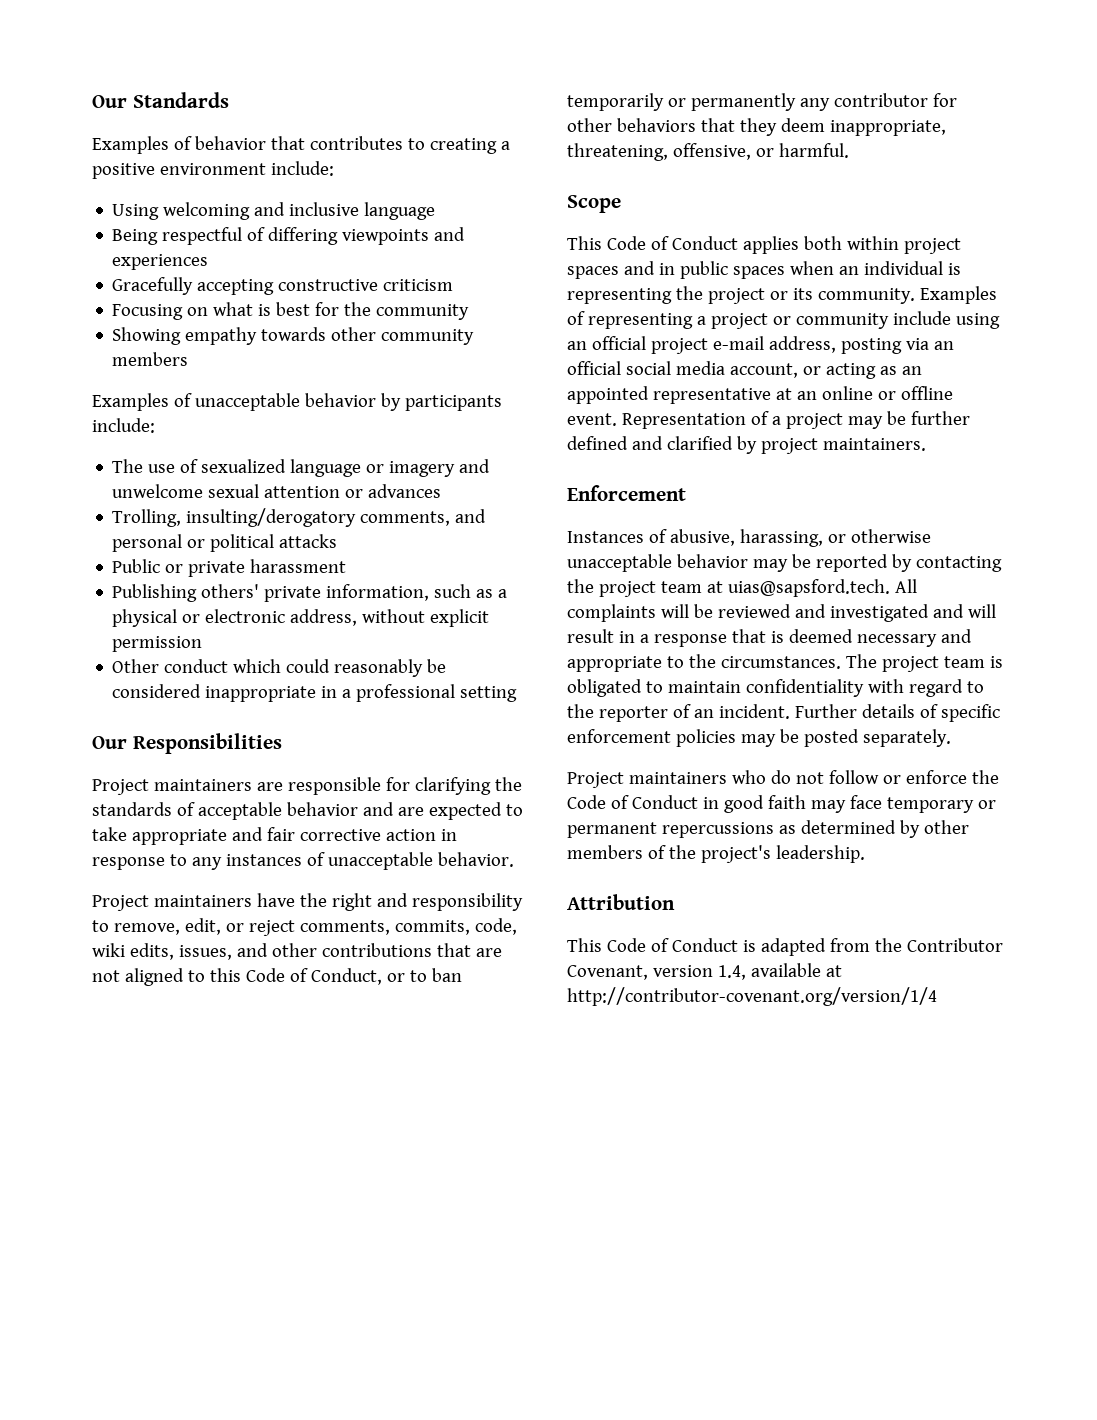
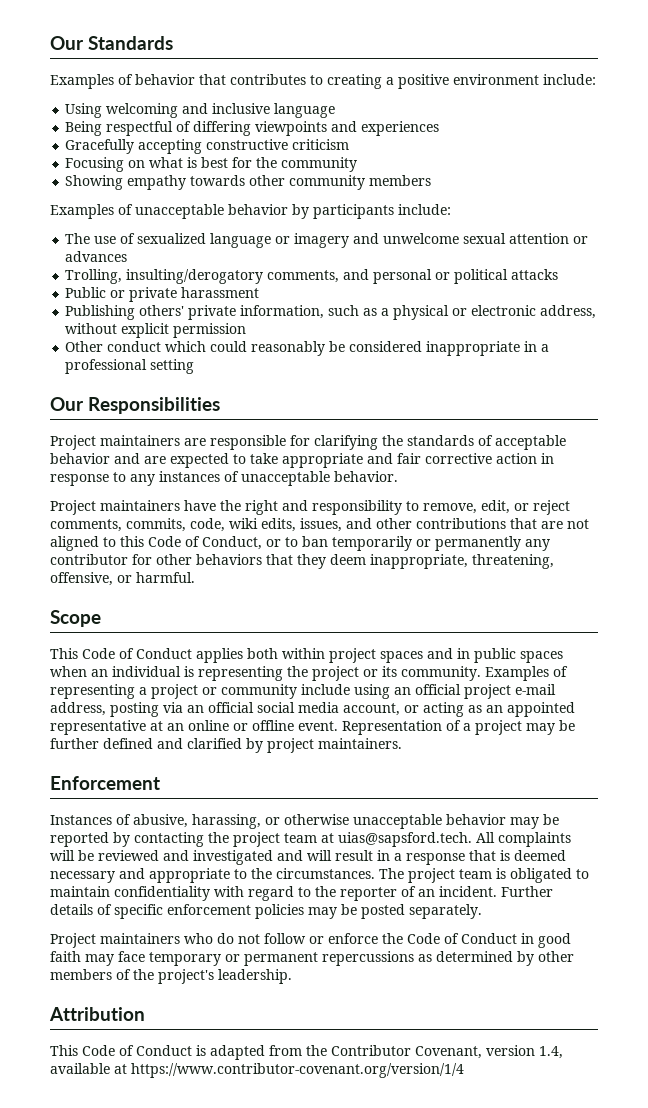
- This Code of Conduct is adapted from the Contributor Covenant, version 1.4, available at http://contributor-covenant.org/version/1/4
+ This Code of Conduct is adapted from the Contributor Covenant, version 1.4, available at https://www.contributor-covenant.org/version/1/4

